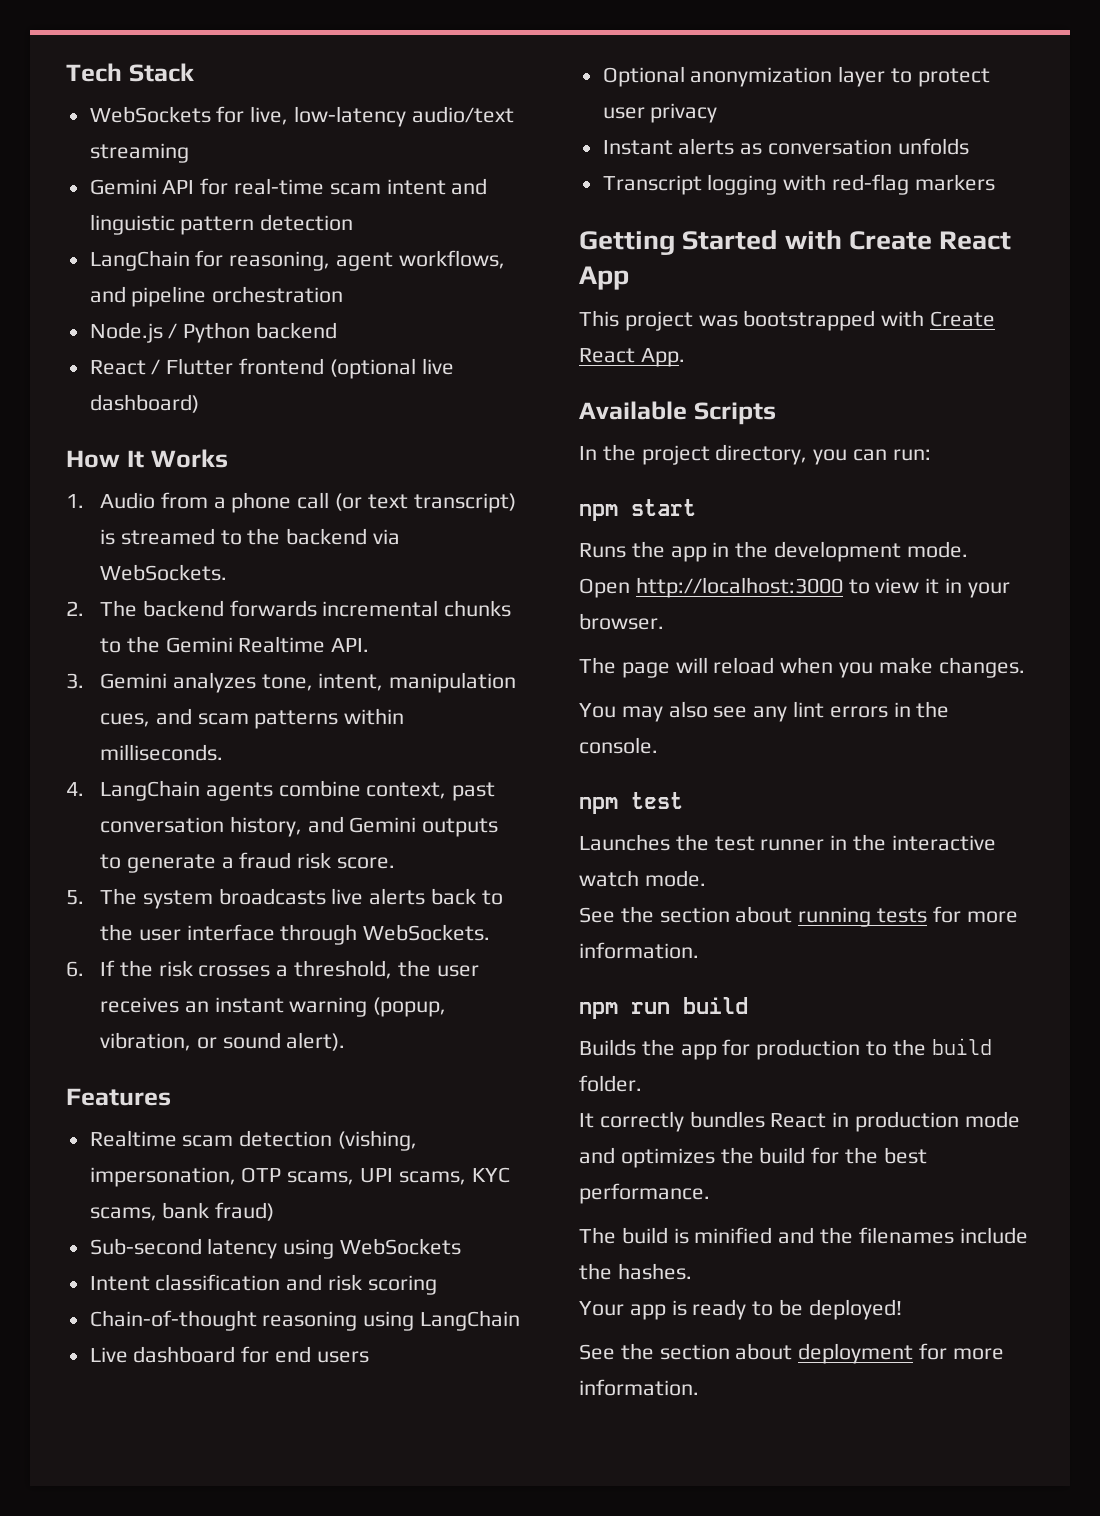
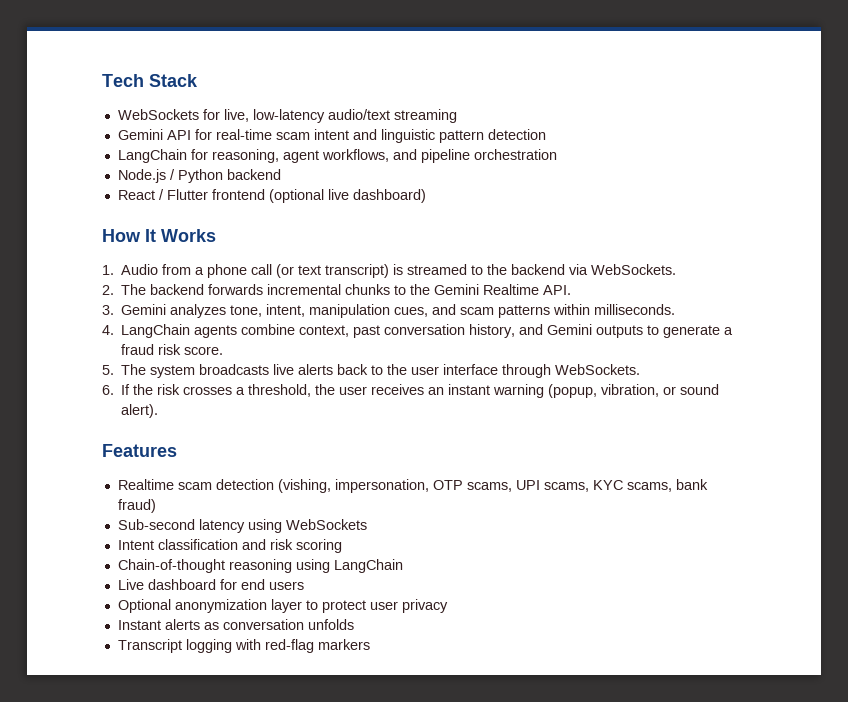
- Getting Started with Create React App
- This project was bootstrapped with Create React App.
- Available Scripts
- In the project directory, you can run:
- npm start
- Runs the app in the development mode.
- Open http://localhost:3000 to view it in your browser.
- The page will reload when you make changes.
- You may also see any lint errors in the console.
- npm test
- Launches the test runner in the interactive watch mode.
- See the section about running tests for more information.
- npm run build
- Builds the app for production to the build folder.
- It correctly bundles React in production mode and optimizes the build for the best performance.
- The build is minified and the filenames include the hashes.
- Your app is ready to be deployed!
- See the section about deployment for more information.

